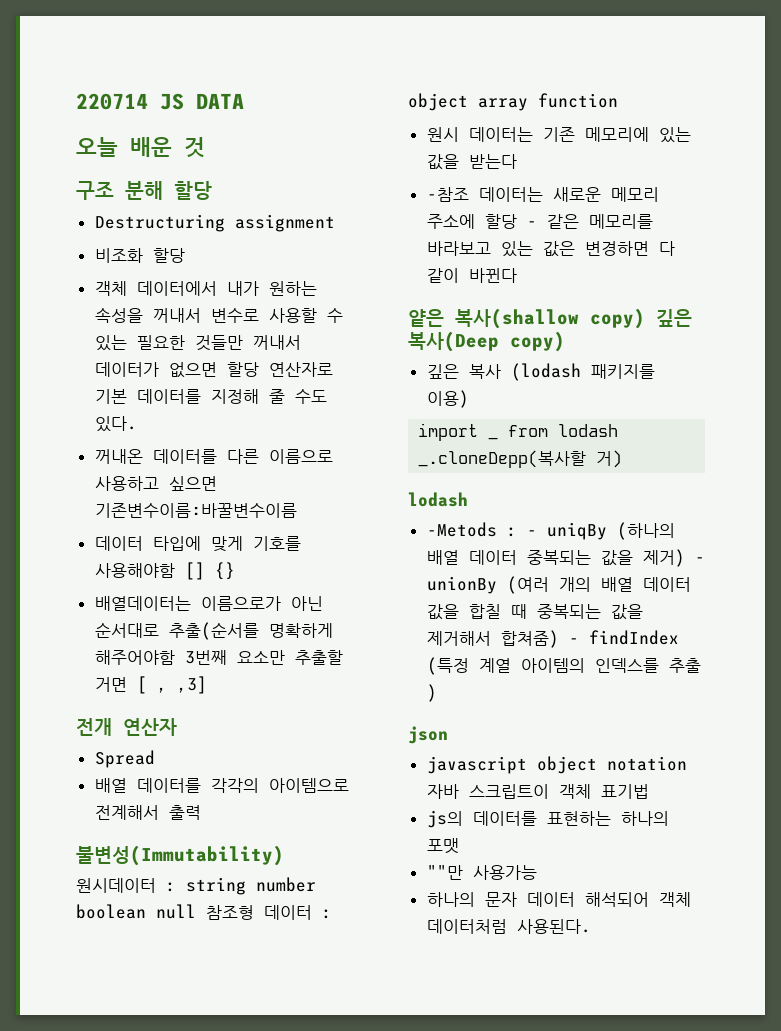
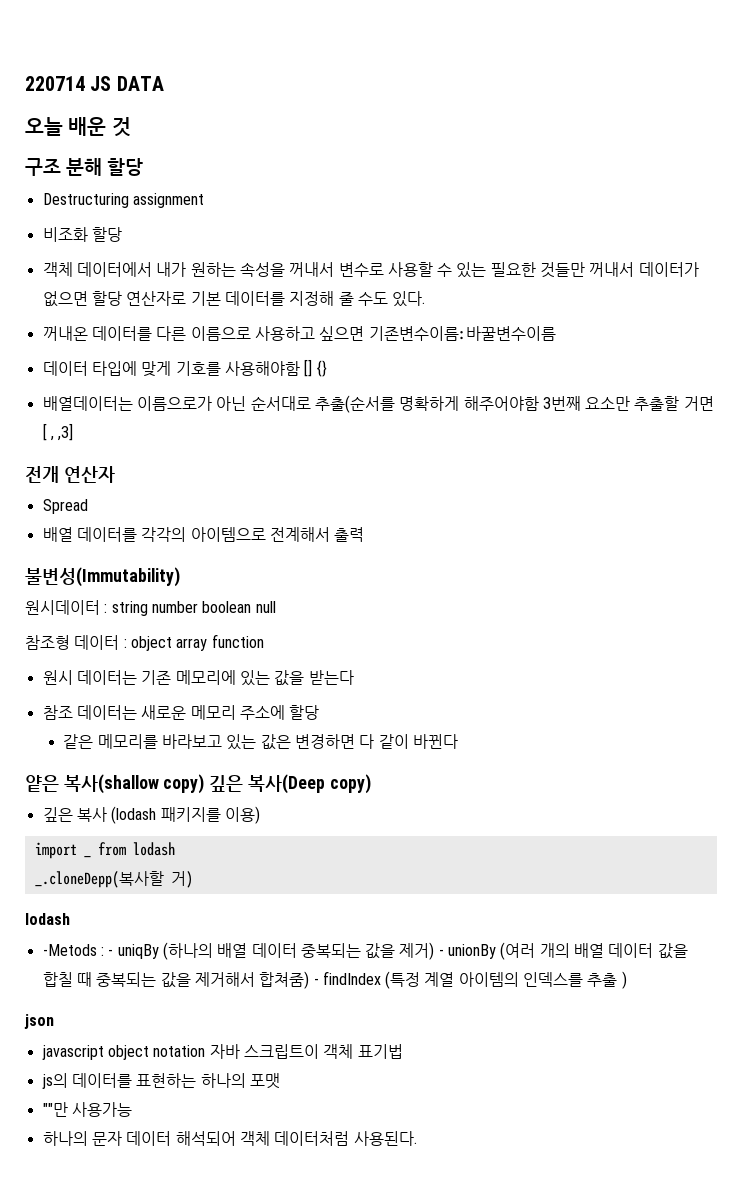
- 원시데이터 : string number boolean null 참조형 데이터 : object array function
+ 원시데이터 : string number boolean null
+ 참조형 데이터 : object array function
- -참조 데이터는 새로운 메모리 주소에 할당 - 같은 메모리를 바라보고 있는 값은 변경하면 다 같이 바뀐다
+ 참조 데이터는 새로운 메모리 주소에 할당
+ 같은 메모리를 바라보고 있는 값은 변경하면 다 같이 바뀐다

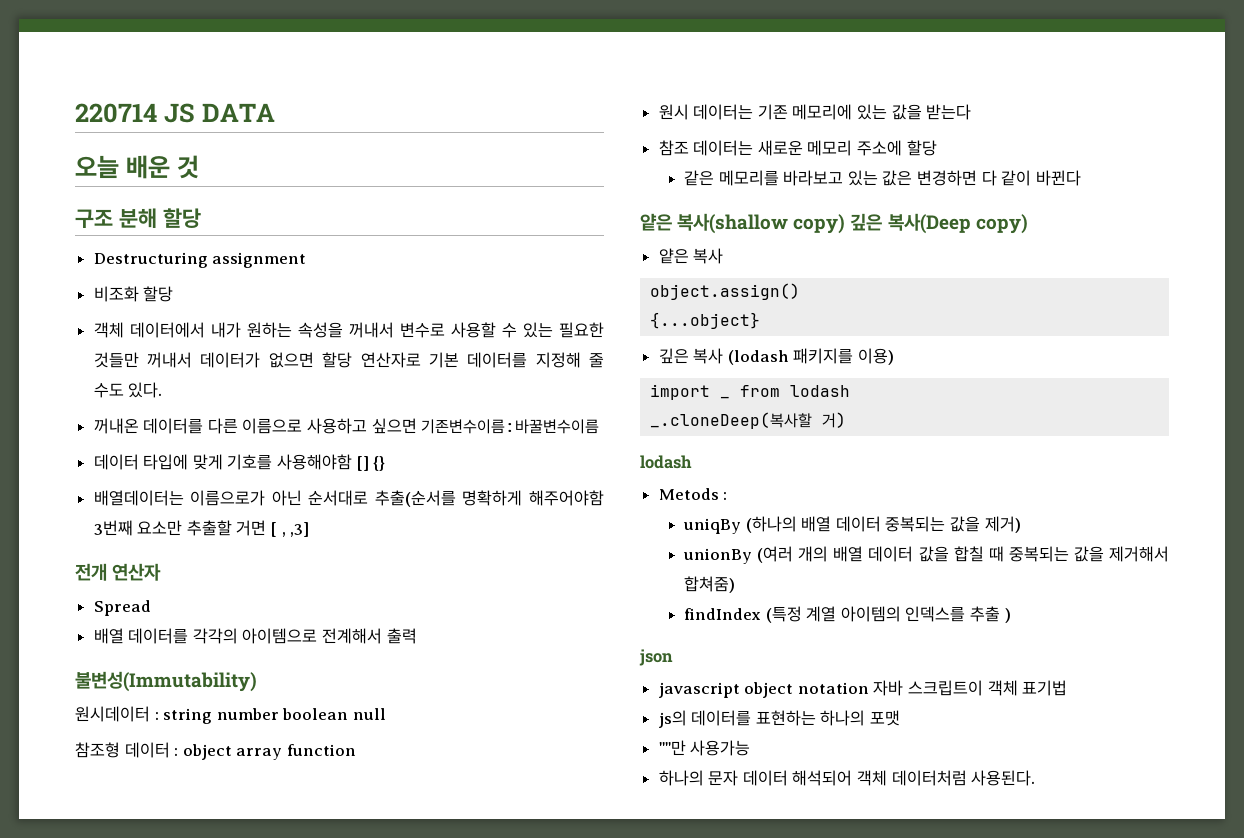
+ 얕은 복사
+ object.assign()
+ {...object}
- _.cloneDepp(복사할 거)
+ _.cloneDeep(복사할 거)
- -Metods : - uniqBy (하나의 배열 데이터 중복되는 값을 제거) - unionBy (여러 개의 배열 데이터 값을 합칠 때 중복되는 값을 제거해서 합쳐줌) - findIndex (특정 계열 아이템의 인덱스를 추출 )
+ Metods :
+ uniqBy (하나의 배열 데이터 중복되는 값을 제거)
+ unionBy (여러 개의 배열 데이터 값을 합칠 때 중복되는 값을 제거해서 합쳐줌)
+ findIndex (특정 계열 아이템의 인덱스를 추출 )

